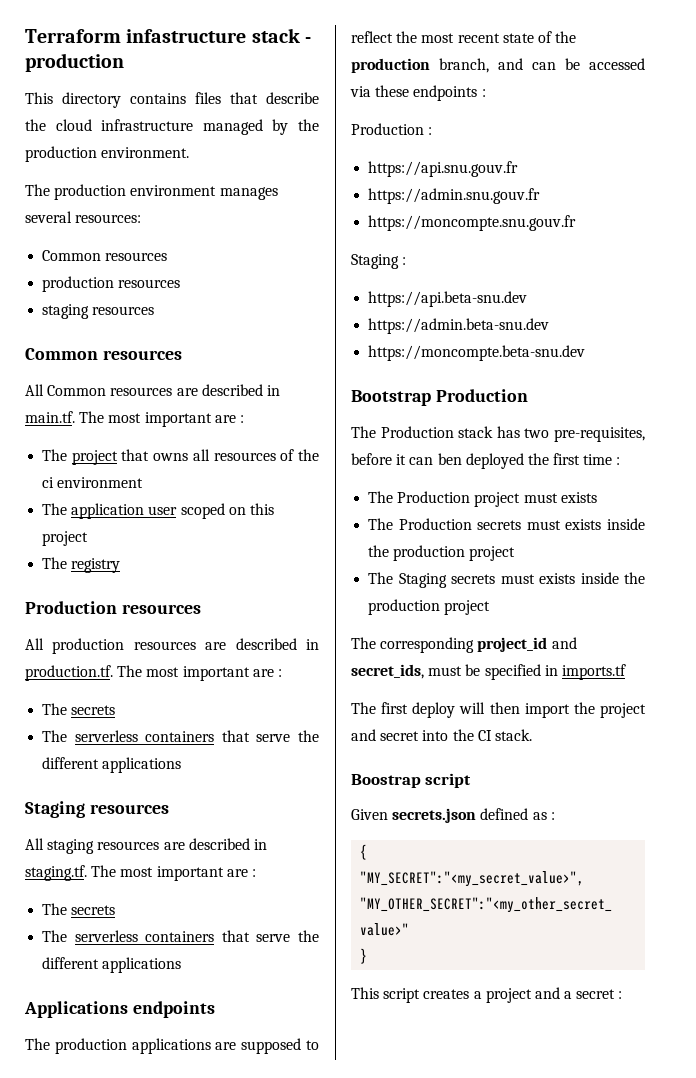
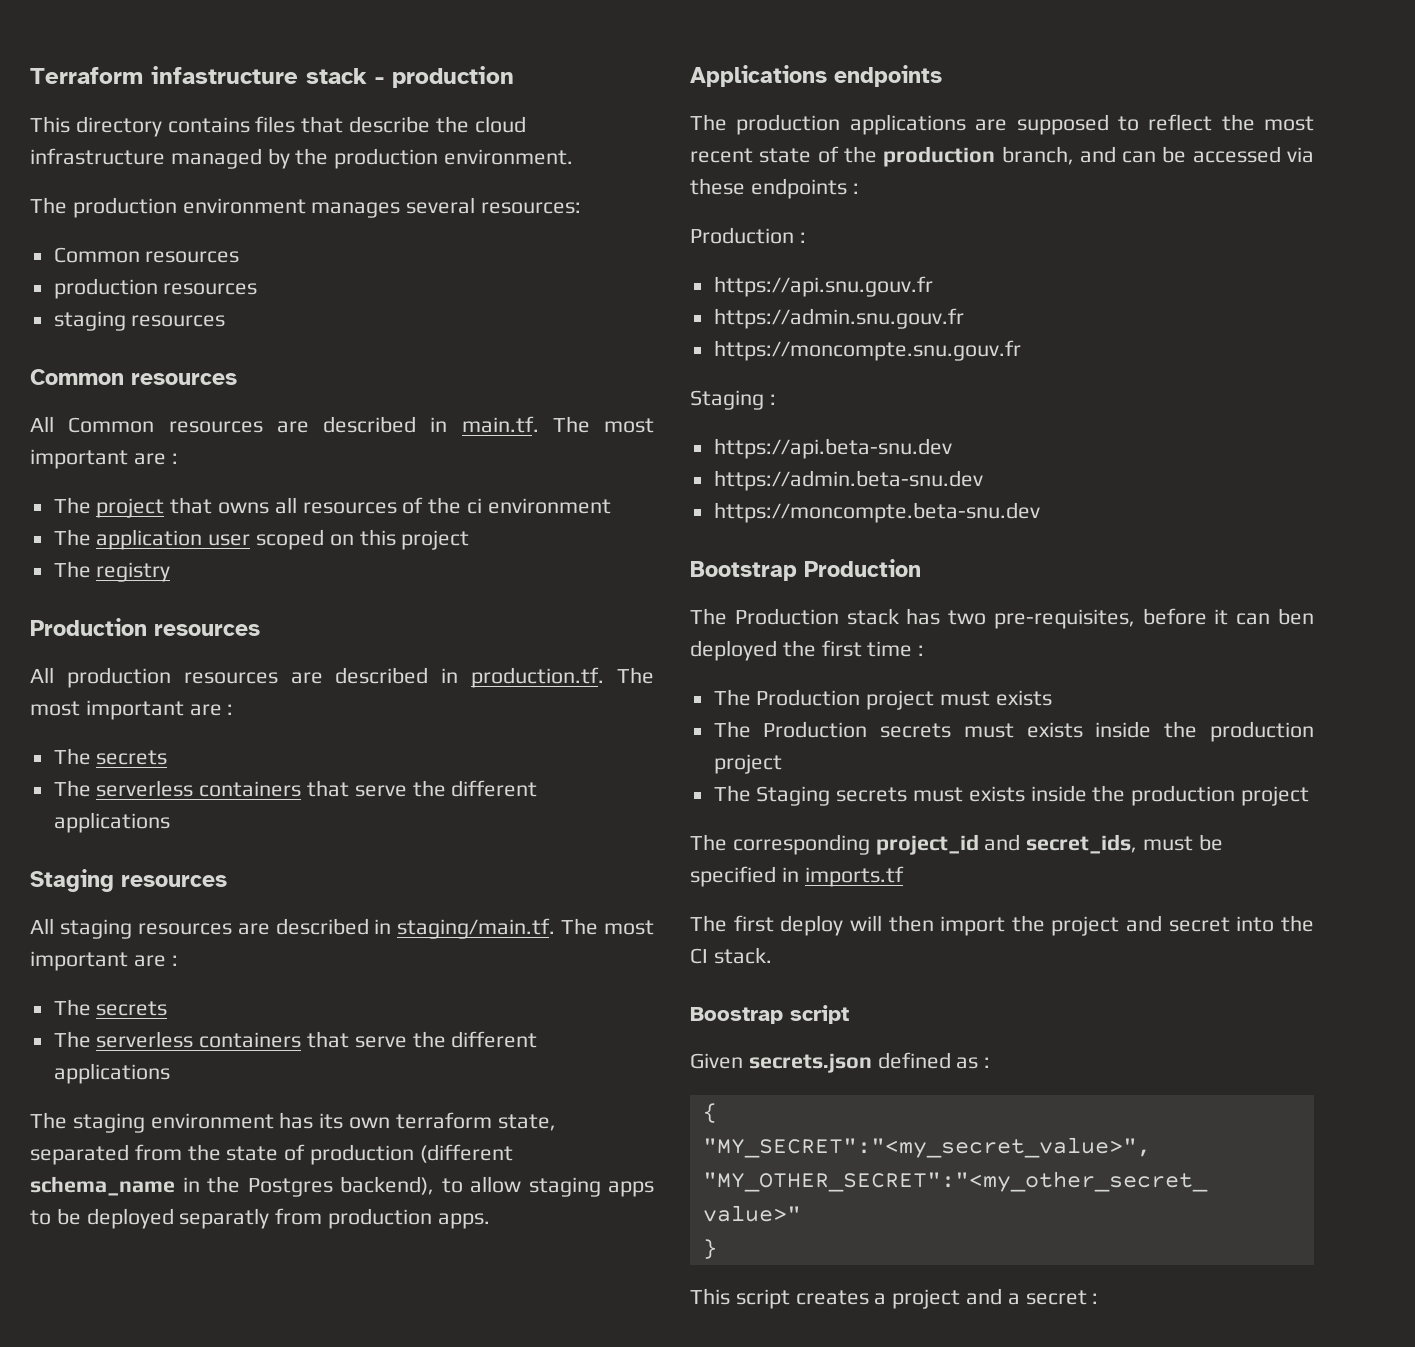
- All staging resources are described in staging.tf. The most important are :
+ All staging resources are described in staging/main.tf. The most important are :
+ The staging environment has its own terraform state, separated from the state of production (different schema_name in the Postgres backend), to allow staging apps to be deployed separatly from production apps.

